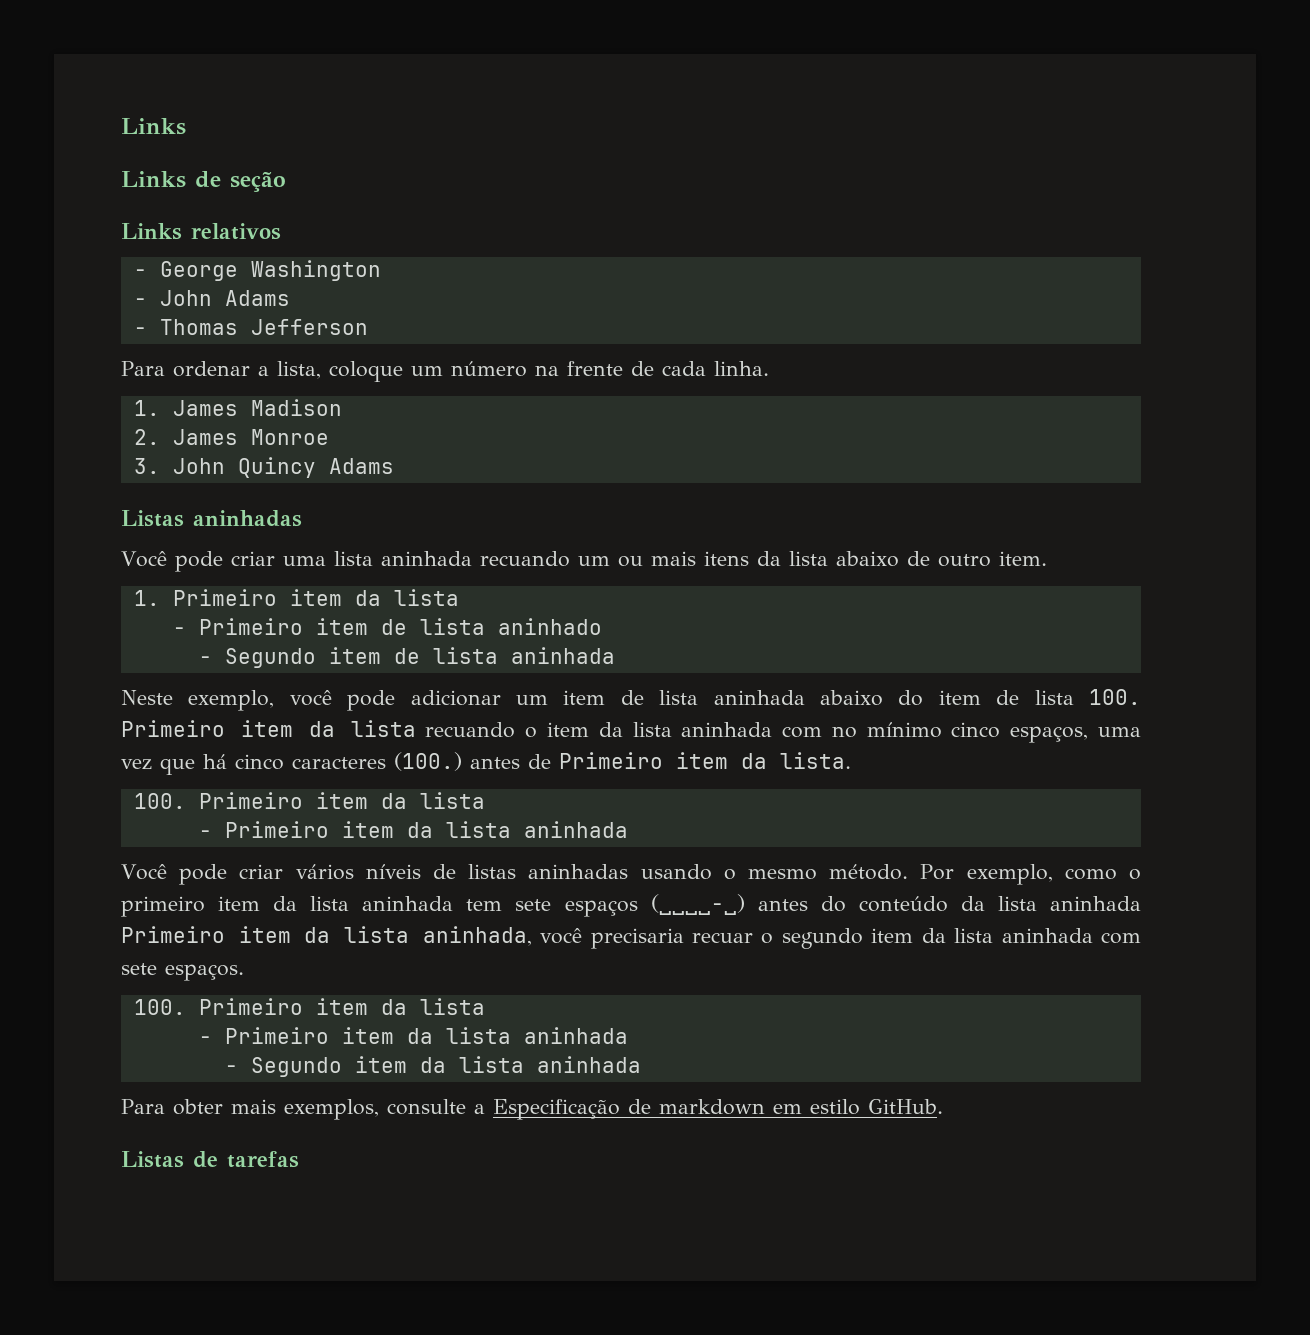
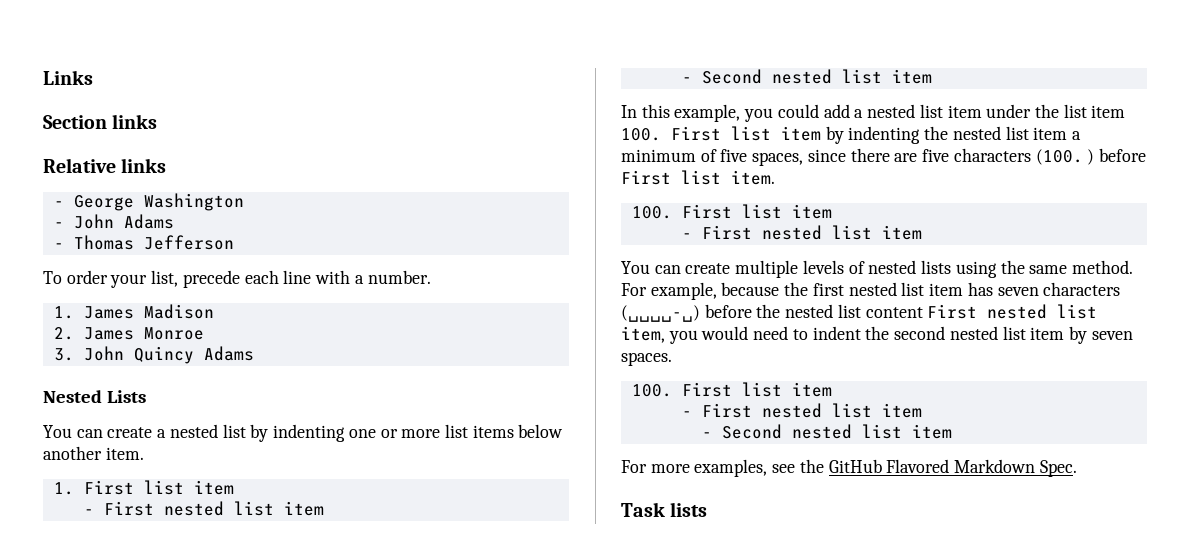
- Links de seção
- Links relativos
+ Section links
+ Relative links
- Para ordenar a lista, coloque um número na frente de cada linha.
+ To order your list, precede each line with a number.
- Listas aninhadas
- Você pode criar uma lista aninhada recuando um ou mais itens da lista abaixo de outro item.
+ Nested Lists
+ You can create a nested list by indenting one or more list items below another item.
- 1. Primeiro item da lista
- - Primeiro item de lista aninhado
- - Segundo item de lista aninhada
- Neste exemplo, você pode adicionar um item de lista aninhada abaixo do item de lista 100. Primeiro item da lista recuando o item da lista aninhada com no mínimo cinco espaços, uma vez que há cinco caracteres (100.) antes de Primeiro item da lista.
- 100. Primeiro item da lista
- - Primeiro item da lista aninhada
- Você pode criar vários níveis de listas aninhadas usando o mesmo método. Por exemplo, como o primeiro item da lista aninhada tem sete espaços (␣␣␣␣-␣) antes do conteúdo da lista aninhada Primeiro item da lista aninhada, você precisaria recuar o segundo item da lista aninhada com sete espaços.
- 100. Primeiro item da lista
- - Primeiro item da lista aninhada
- - Segundo item da lista aninhada
- Para obter mais exemplos, consulte a Especificação de markdown em estilo GitHub.
- Listas de tarefas
+ 1. First list item
+ - First nested list item
+ - Second nested list item
+ In this example, you could add a nested list item under the list item 100. First list item by indenting the nested list item a minimum of five spaces, since there are five characters (100. ) before First list item.
+ 100. First list item
+ - First nested list item
+ You can create multiple levels of nested lists using the same method. For example, because the first nested list item has seven characters (␣␣␣␣-␣) before the nested list content First nested list item, you would need to indent the second nested list item by seven spaces.
+ 100. First list item
+ - First nested list item
+ - Second nested list item
+ For more examples, see the GitHub Flavored Markdown Spec.
+ Task lists

